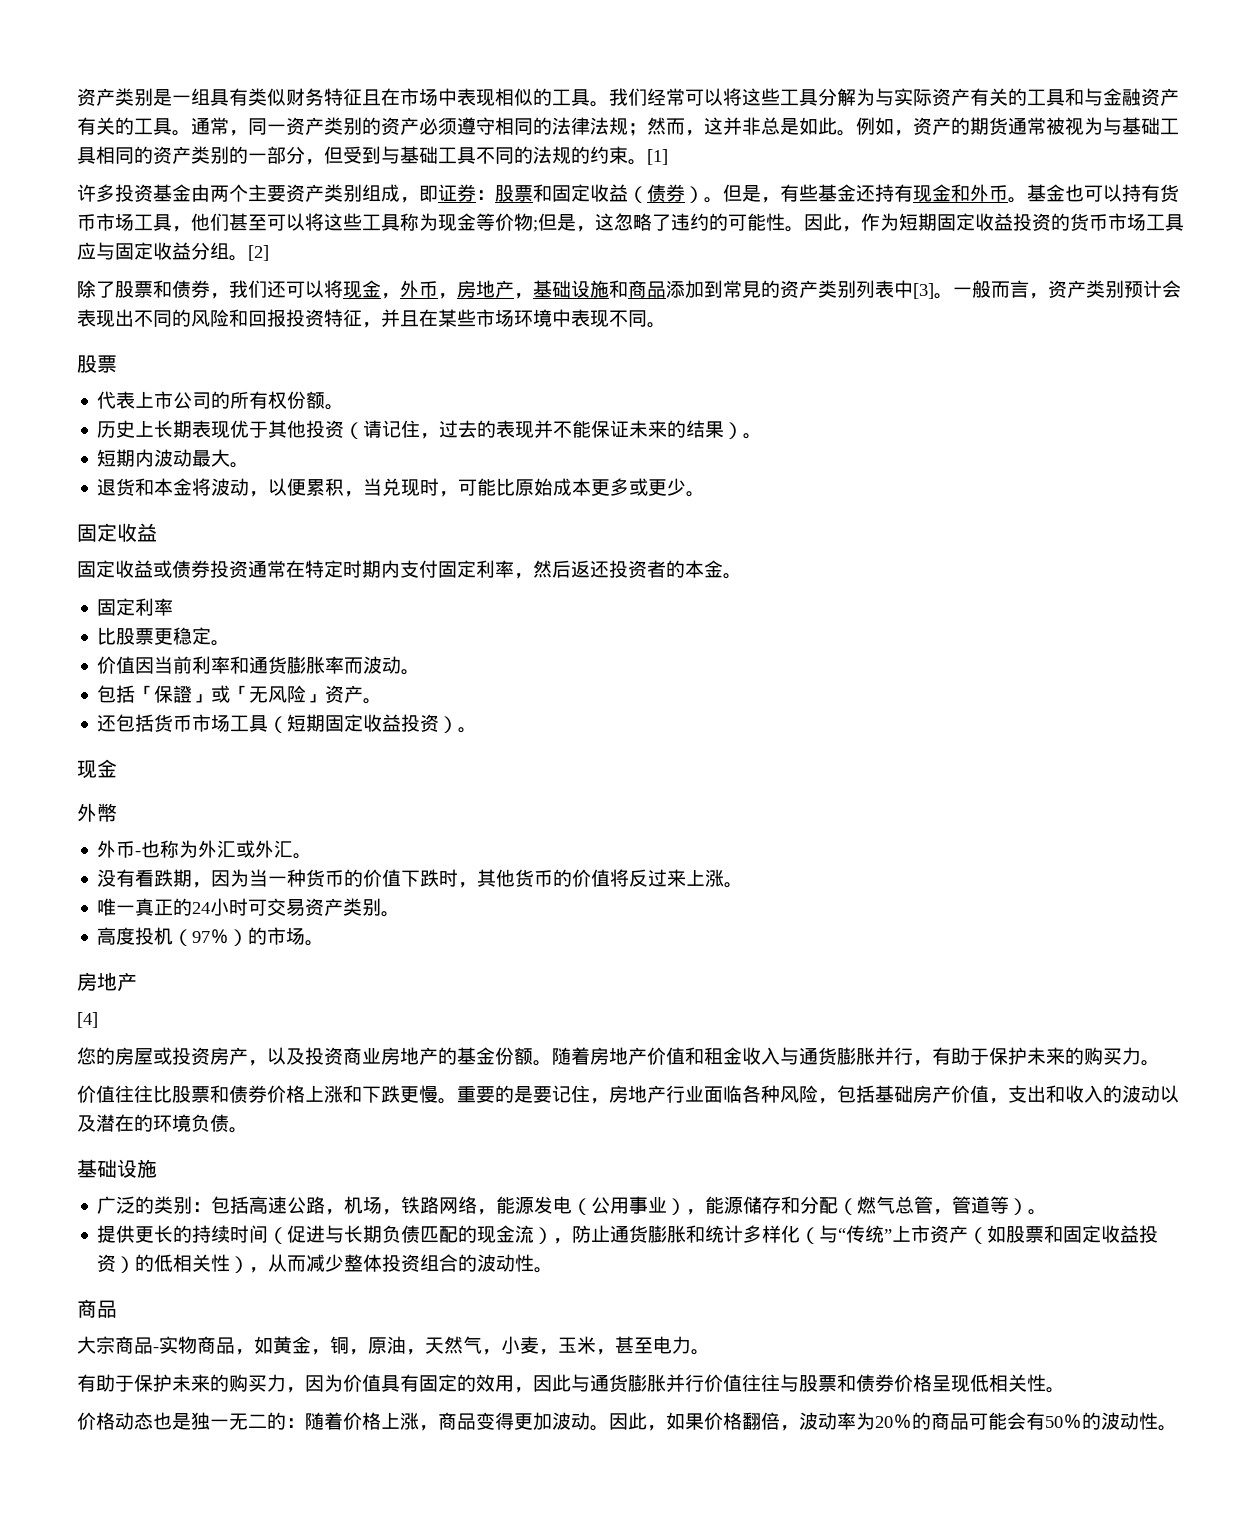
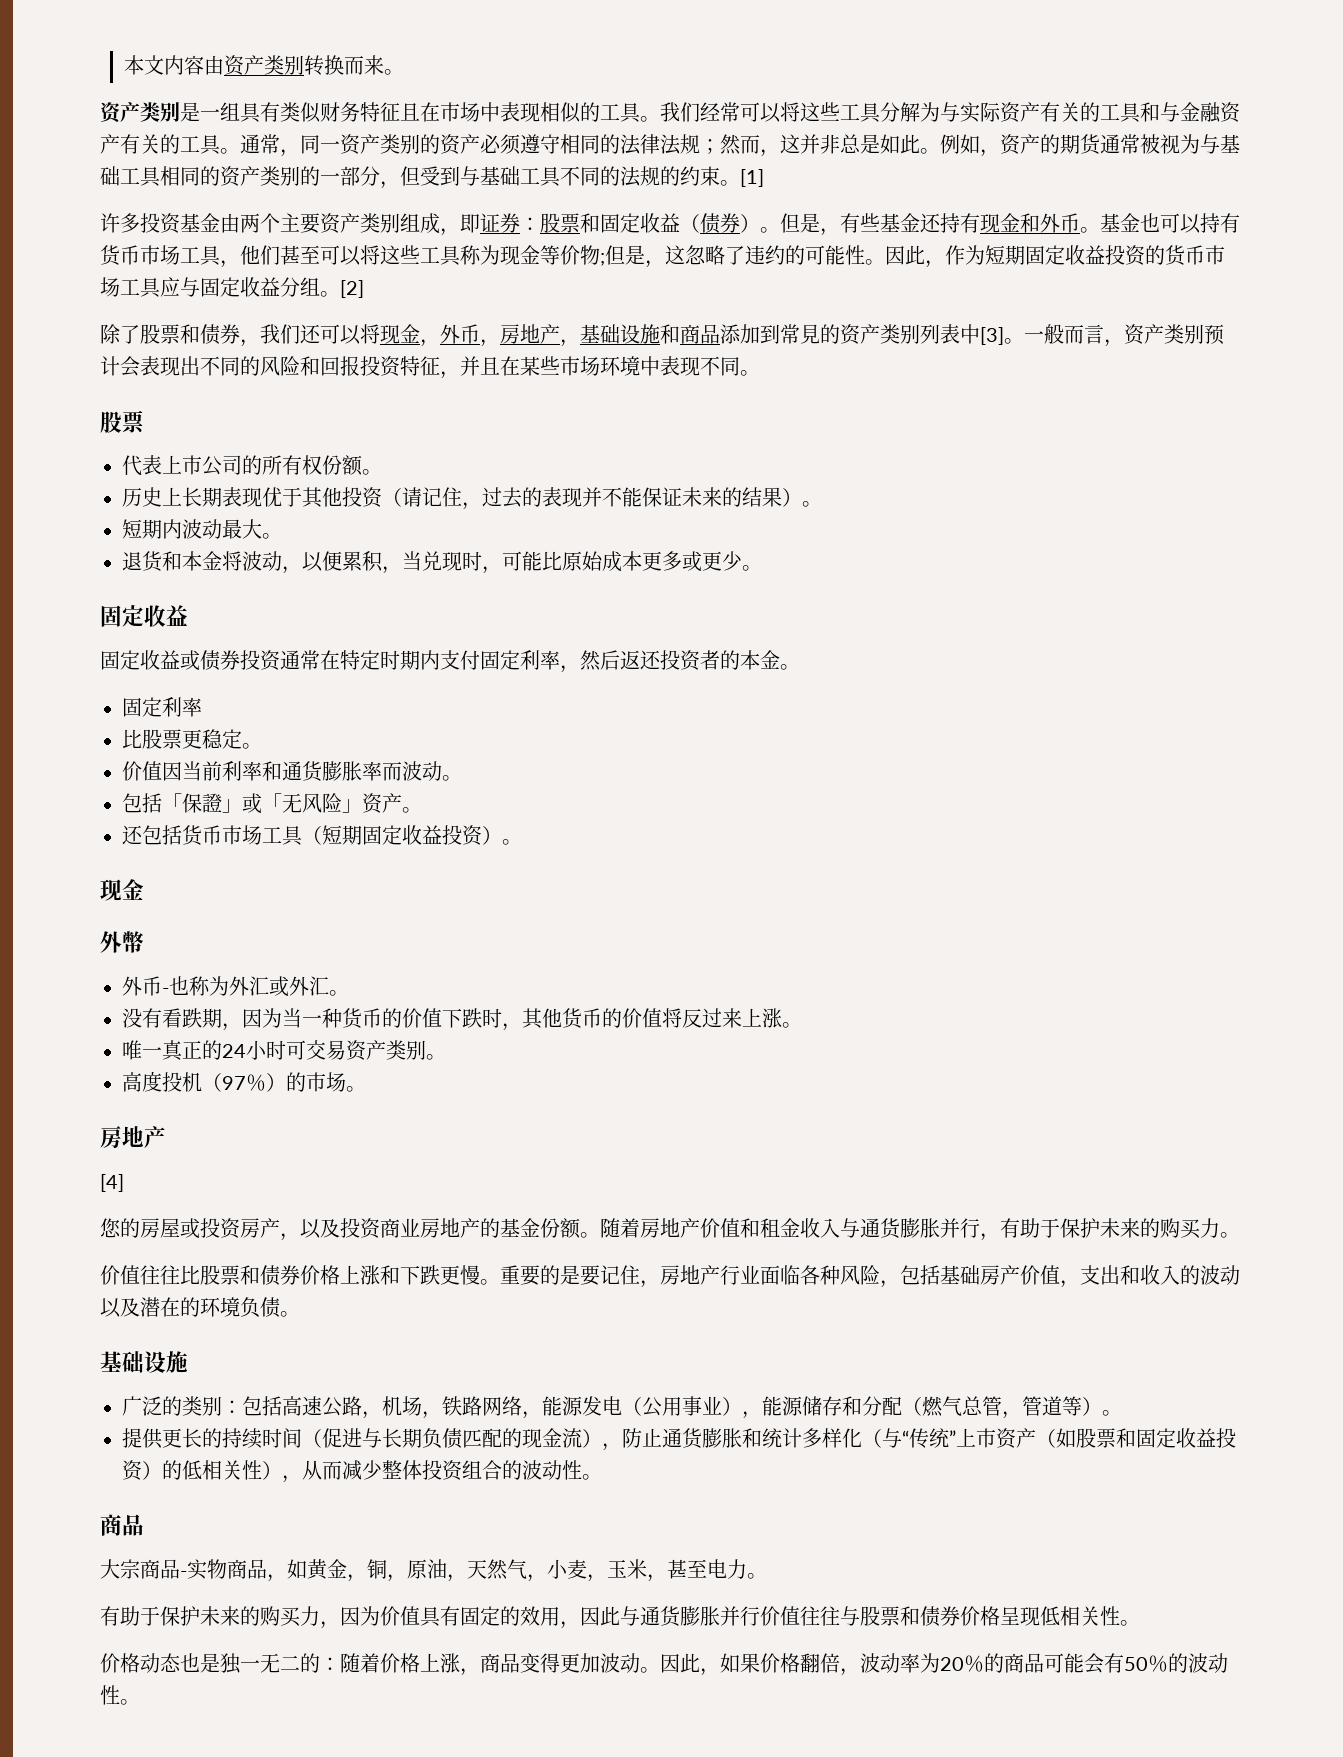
+ 本文内容由资产类别转换而来。

